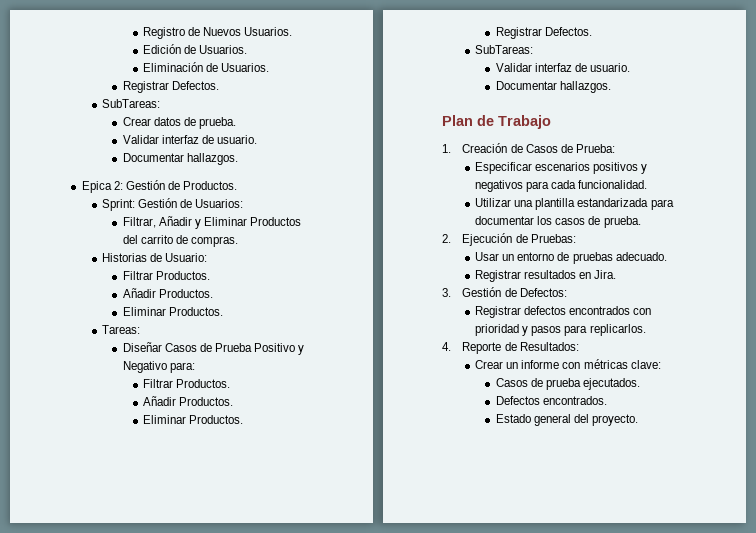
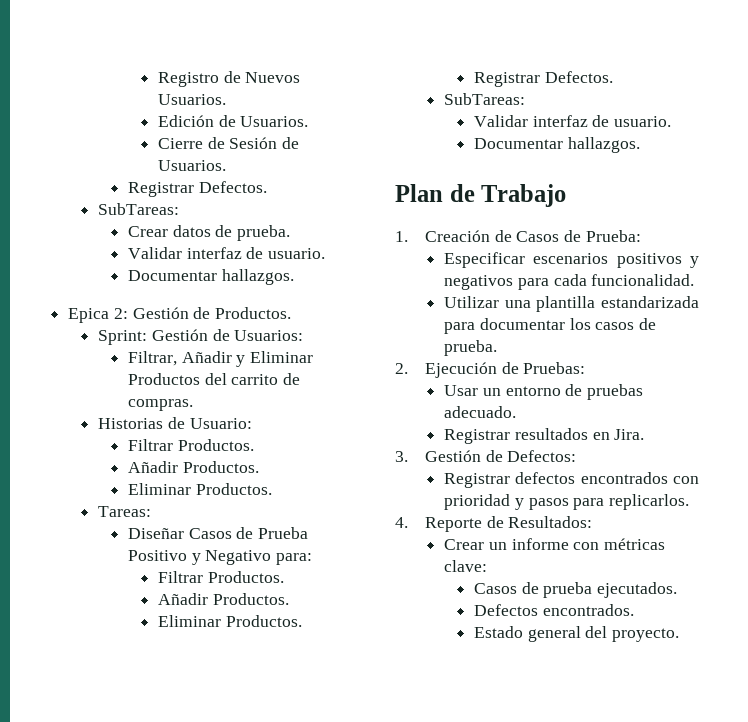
- Eliminación de Usuarios.
+ Cierre de Sesión de Usuarios.

